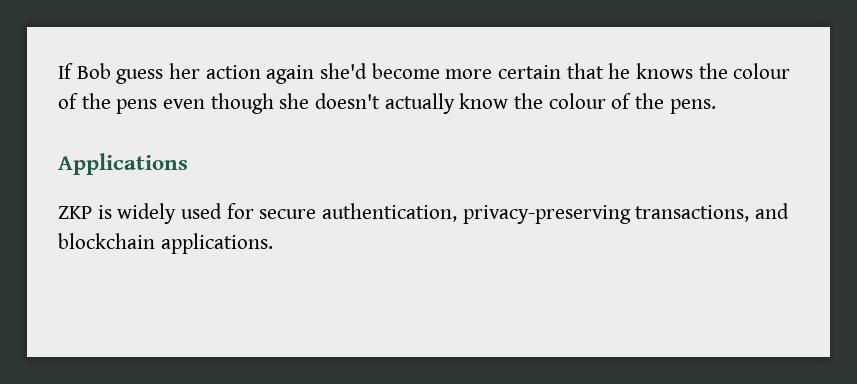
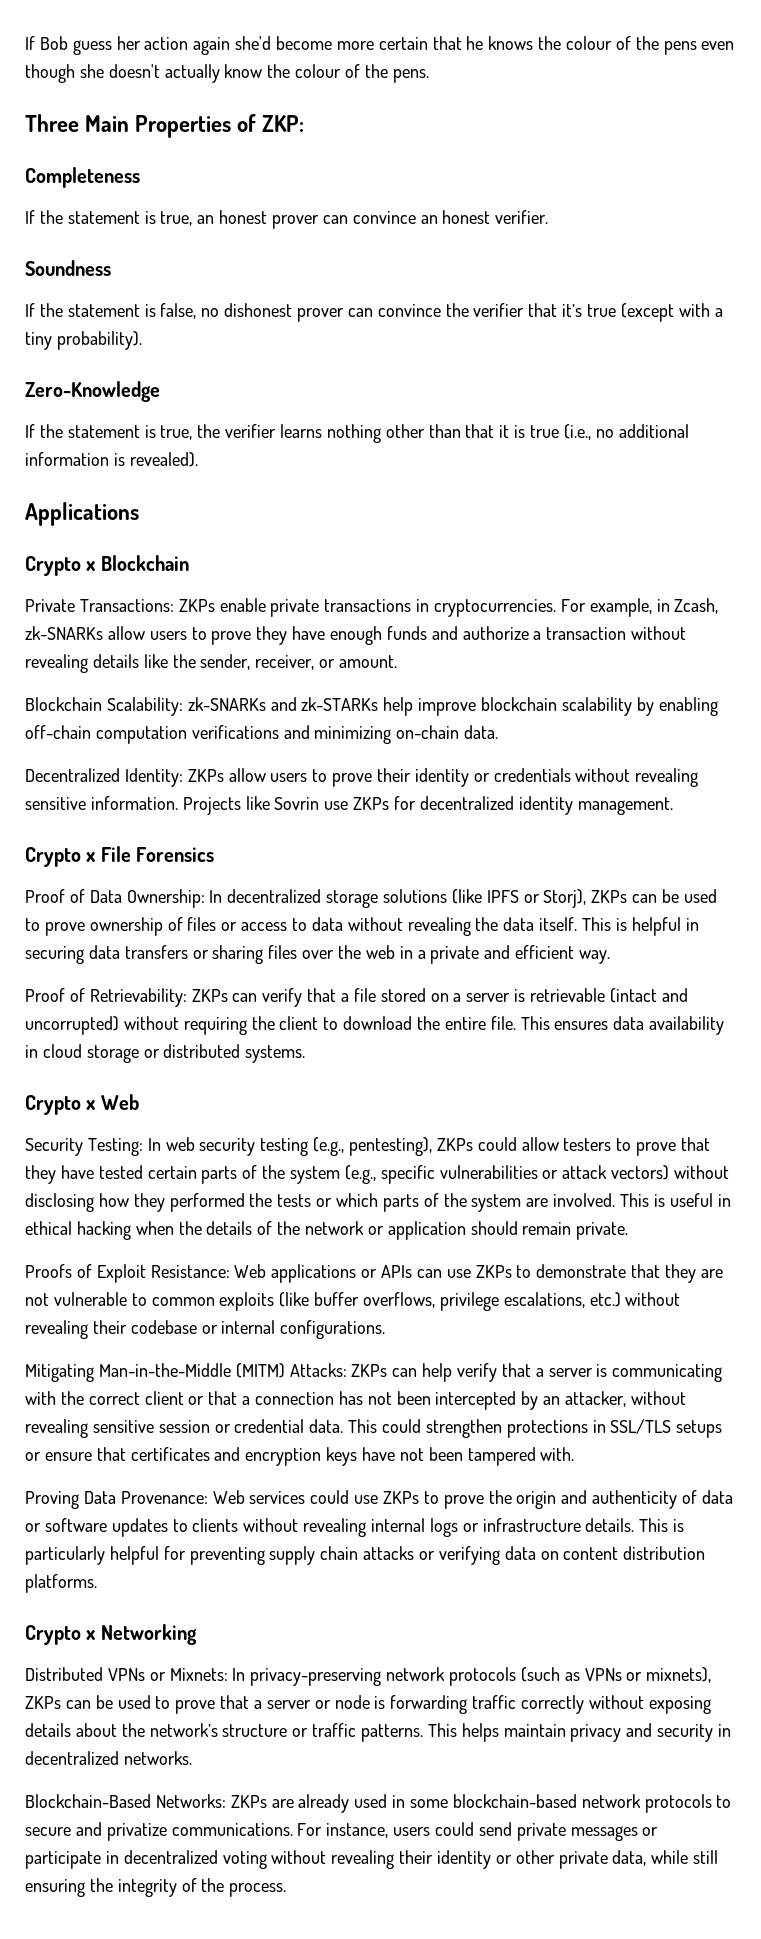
+ Three Main Properties of ZKP:
+ Completeness
+ If the statement is true, an honest prover can convince an honest verifier.
+ Soundness
+ If the statement is false, no dishonest prover can convince the verifier that it’s true (except with a tiny probability).
+ Zero-Knowledge
+ If the statement is true, the verifier learns nothing other than that it is true (i.e., no additional information is revealed).
  Applications
- ZKP is widely used for secure authentication, privacy-preserving transactions, and blockchain applications.
+ Crypto x Blockchain
+ Private Transactions: ZKPs enable private transactions in cryptocurrencies. For example, in Zcash, zk-SNARKs allow users to prove they have enough funds and authorize a transaction without revealing details like the sender, receiver, or amount.
+ Blockchain Scalability: zk-SNARKs and zk-STARKs help improve blockchain scalability by enabling off-chain computation verifications and minimizing on-chain data.
+ Decentralized Identity: ZKPs allow users to prove their identity or credentials without revealing sensitive information. Projects like Sovrin use ZKPs for decentralized identity management.
+ Crypto x File Forensics
+ Proof of Data Ownership: In decentralized storage solutions (like IPFS or Storj), ZKPs can be used to prove ownership of files or access to data without revealing the data itself. This is helpful in securing data transfers or sharing files over the web in a private and efficient way.
+ Proof of Retrievability: ZKPs can verify that a file stored on a server is retrievable (intact and uncorrupted) without requiring the client to download the entire file. This ensures data availability in cloud storage or distributed systems.
+ Crypto x Web
+ Security Testing: In web security testing (e.g., pentesting), ZKPs could allow testers to prove that they have tested certain parts of the system (e.g., specific vulnerabilities or attack vectors) without disclosing how they performed the tests or which parts of the system are involved. This is useful in ethical hacking when the details of the network or application should remain private.
+ Proofs of Exploit Resistance: Web applications or APIs can use ZKPs to demonstrate that they are not vulnerable to common exploits (like buffer overflows, privilege escalations, etc.) without revealing their codebase or internal configurations.
+ Mitigating Man-in-the-Middle (MITM) Attacks: ZKPs can help verify that a server is communicating with the correct client or that a connection has not been intercepted by an attacker, without revealing sensitive session or credential data. This could strengthen protections in SSL/TLS setups or ensure that certificates and encryption keys have not been tampered with.
+ Proving Data Provenance: Web services could use ZKPs to prove the origin and authenticity of data or software updates to clients without revealing internal logs or infrastructure details. This is particularly helpful for preventing supply chain attacks or verifying data on content distribution platforms.
+ Crypto x Networking
+ Distributed VPNs or Mixnets: In privacy-preserving network protocols (such as VPNs or mixnets), ZKPs can be used to prove that a server or node is forwarding traffic correctly without exposing details about the network’s structure or traffic patterns. This helps maintain privacy and security in decentralized networks.
+ Blockchain-Based Networks: ZKPs are already used in some blockchain-based network protocols to secure and privatize communications. For instance, users could send private messages or participate in decentralized voting without revealing their identity or other private data, while still ensuring the integrity of the process.

